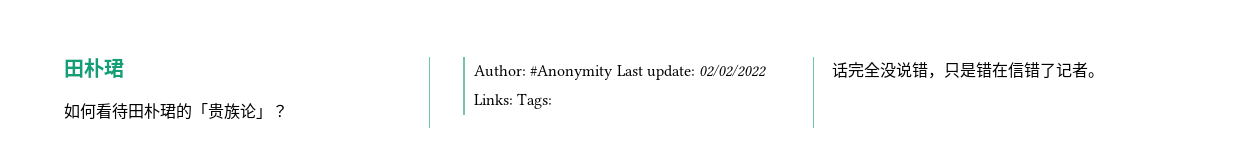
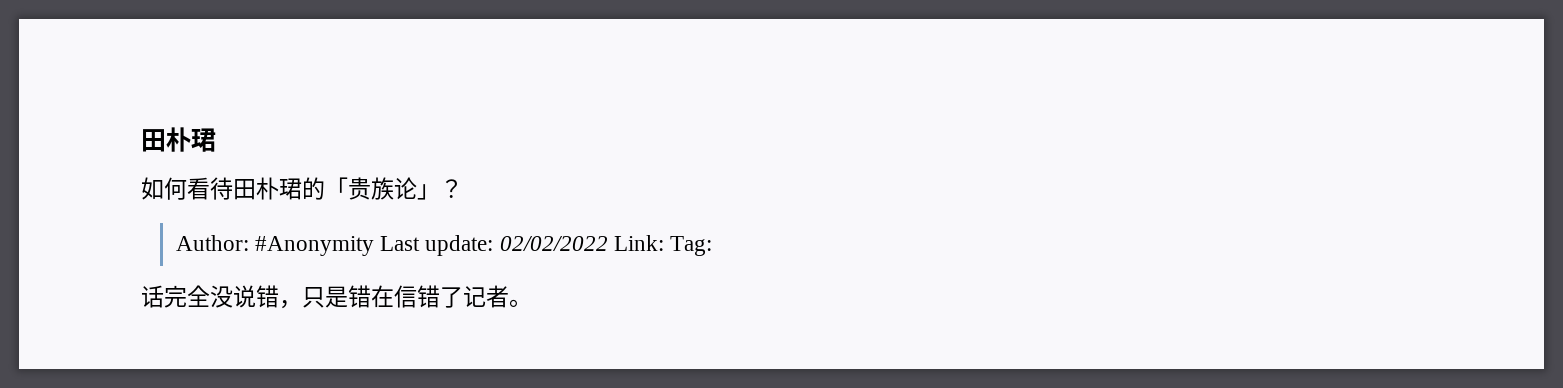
- Author: #Anonymity Last update: 02/02/2022 Links: Tags:
+ Author: #Anonymity Last update: 02/02/2022 Link: Tag:

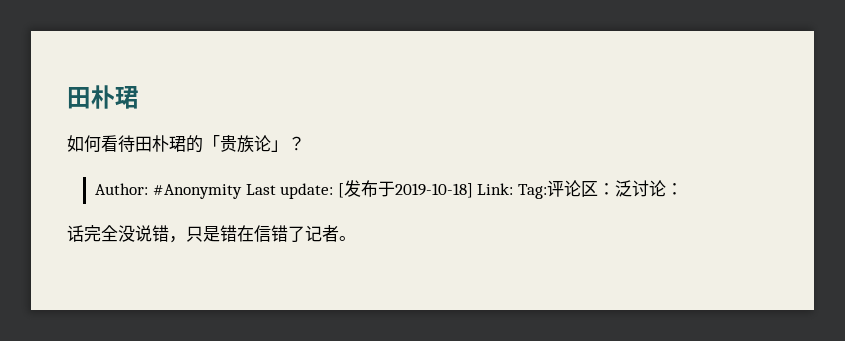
- Author: #Anonymity Last update: 02/02/2022 Link: Tag:
+ Author: #Anonymity Last update: [发布于2019-10-18] Link: Tag:评论区：泛讨论：

